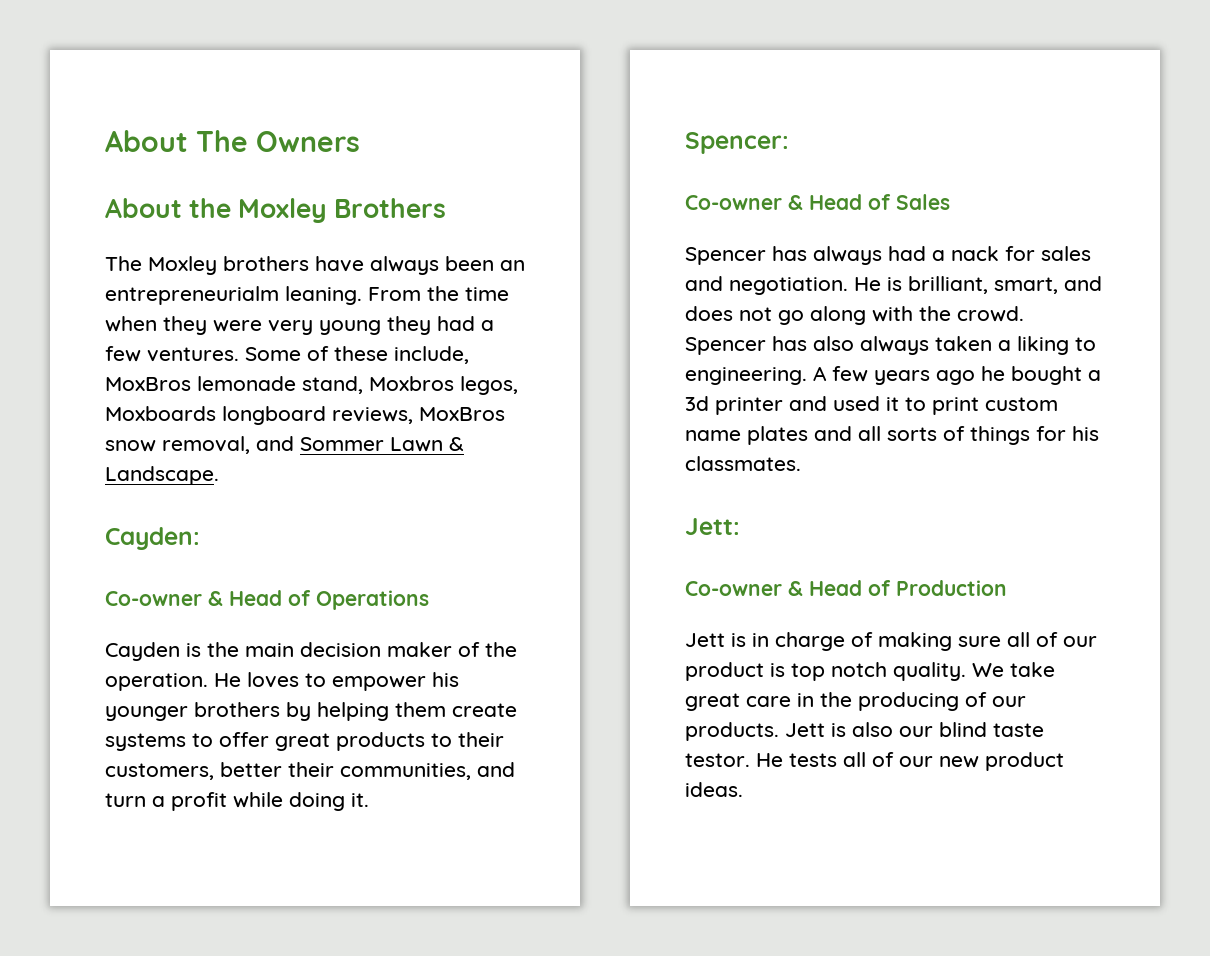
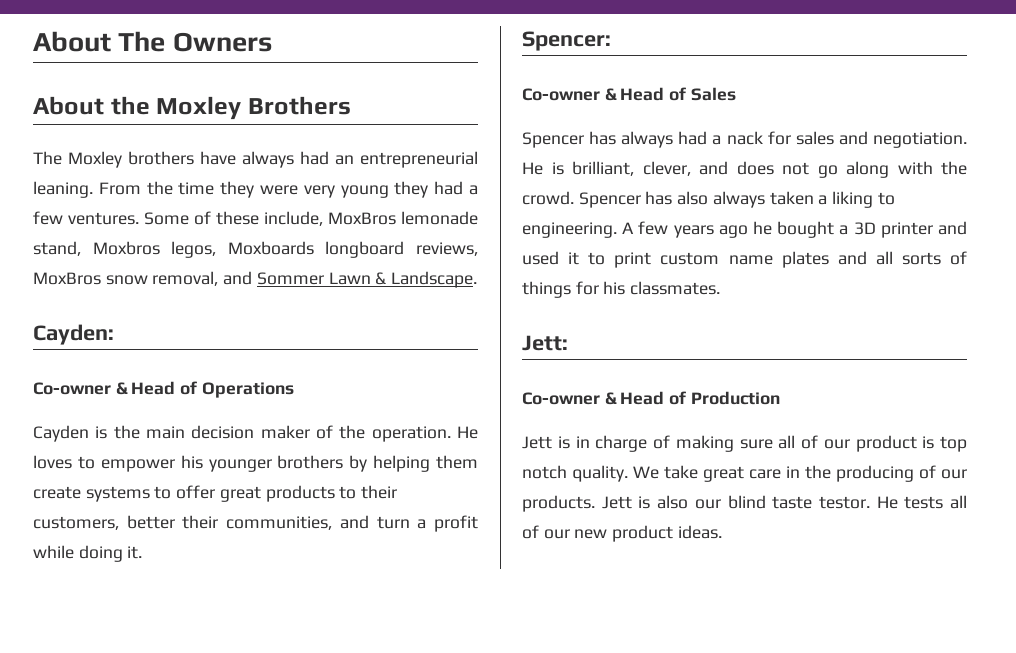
- The Moxley brothers have always been an entrepreneurialm leaning.
+ The Moxley brothers have always had an entrepreneurial leaning.
- From the time when they were very young they had a few ventures.
+ From the time they were very young they had a few ventures.
- He is brilliant, smart, and does not go along with the crowd.
+ He is brilliant, clever, and does not go along with the crowd.
- A few years ago he bought a 3d printer and used it to print custom name plates and all sorts of things for his classmates.
+ A few years ago he bought a 3D printer and used it to print custom name plates and all sorts of things for his classmates.

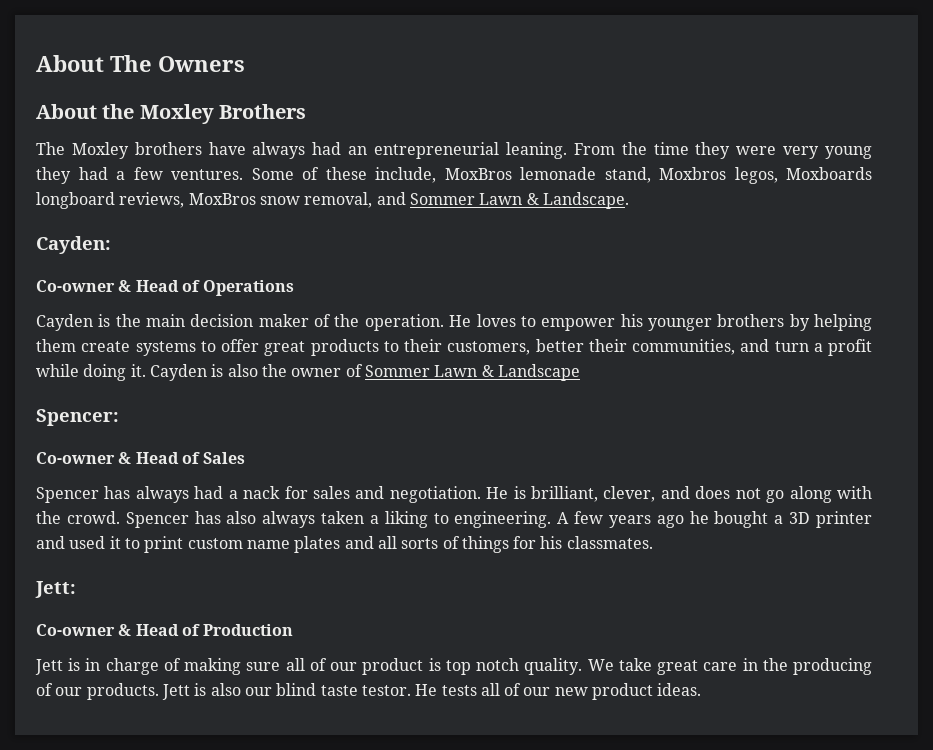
+ Cayden is also the owner of Sommer Lawn & Landscape

